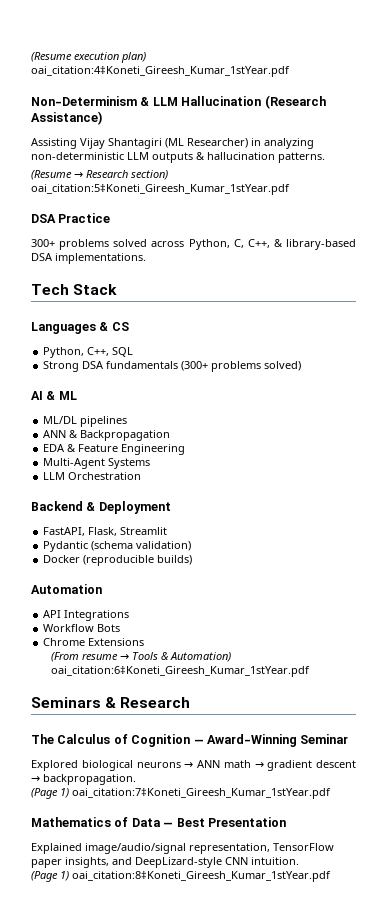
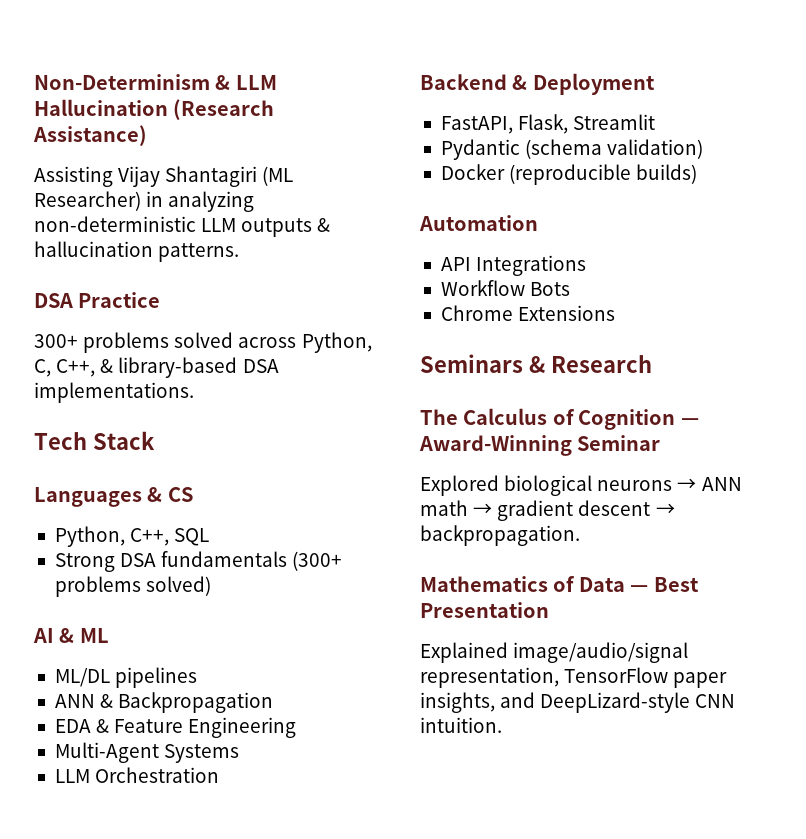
- (Resume execution plan) oai_citation:4‡Koneti_Gireesh_Kumar_1stYear.pdf
- (Resume → Research section) oai_citation:5‡Koneti_Gireesh_Kumar_1stYear.pdf
- (From resume → Tools & Automation) oai_citation:6‡Koneti_Gireesh_Kumar_1stYear.pdf
- (Page 1) oai_citation:7‡Koneti_Gireesh_Kumar_1stYear.pdf
- (Page 1) oai_citation:8‡Koneti_Gireesh_Kumar_1stYear.pdf

